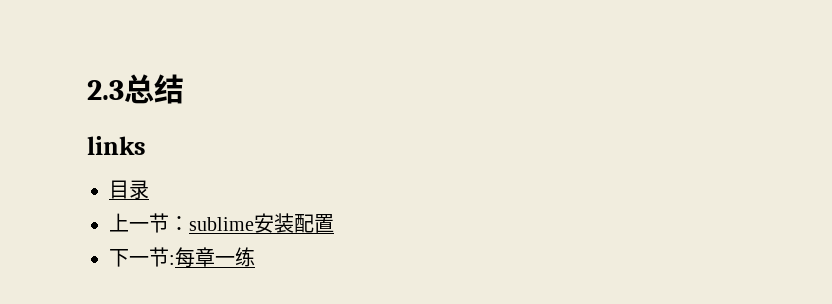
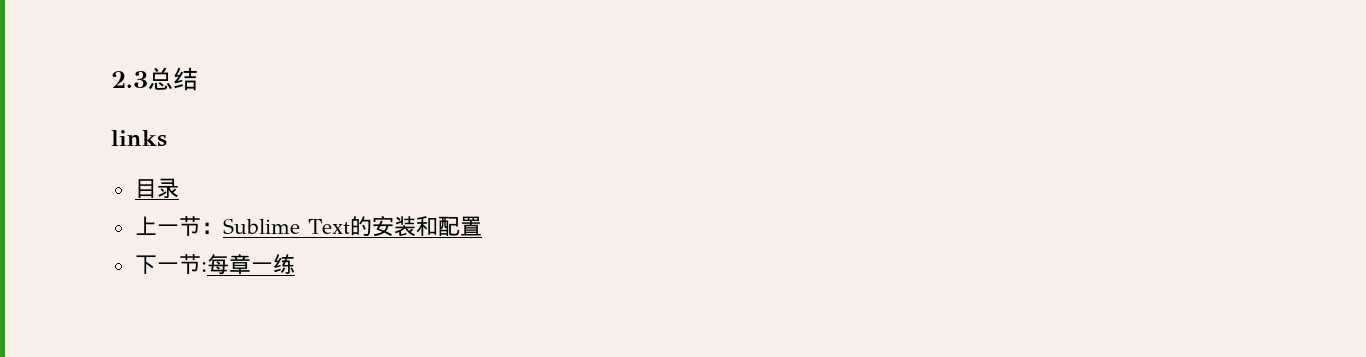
- 上一节：sublime安装配置
+ 上一节：Sublime Text的安装和配置

